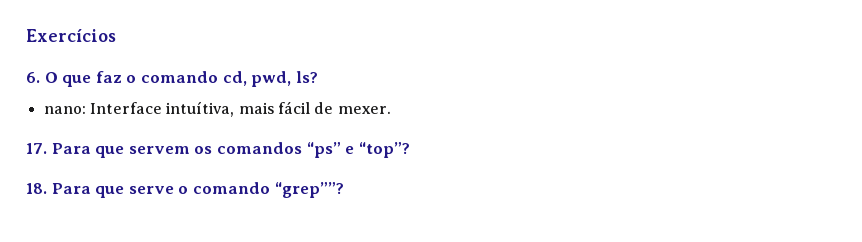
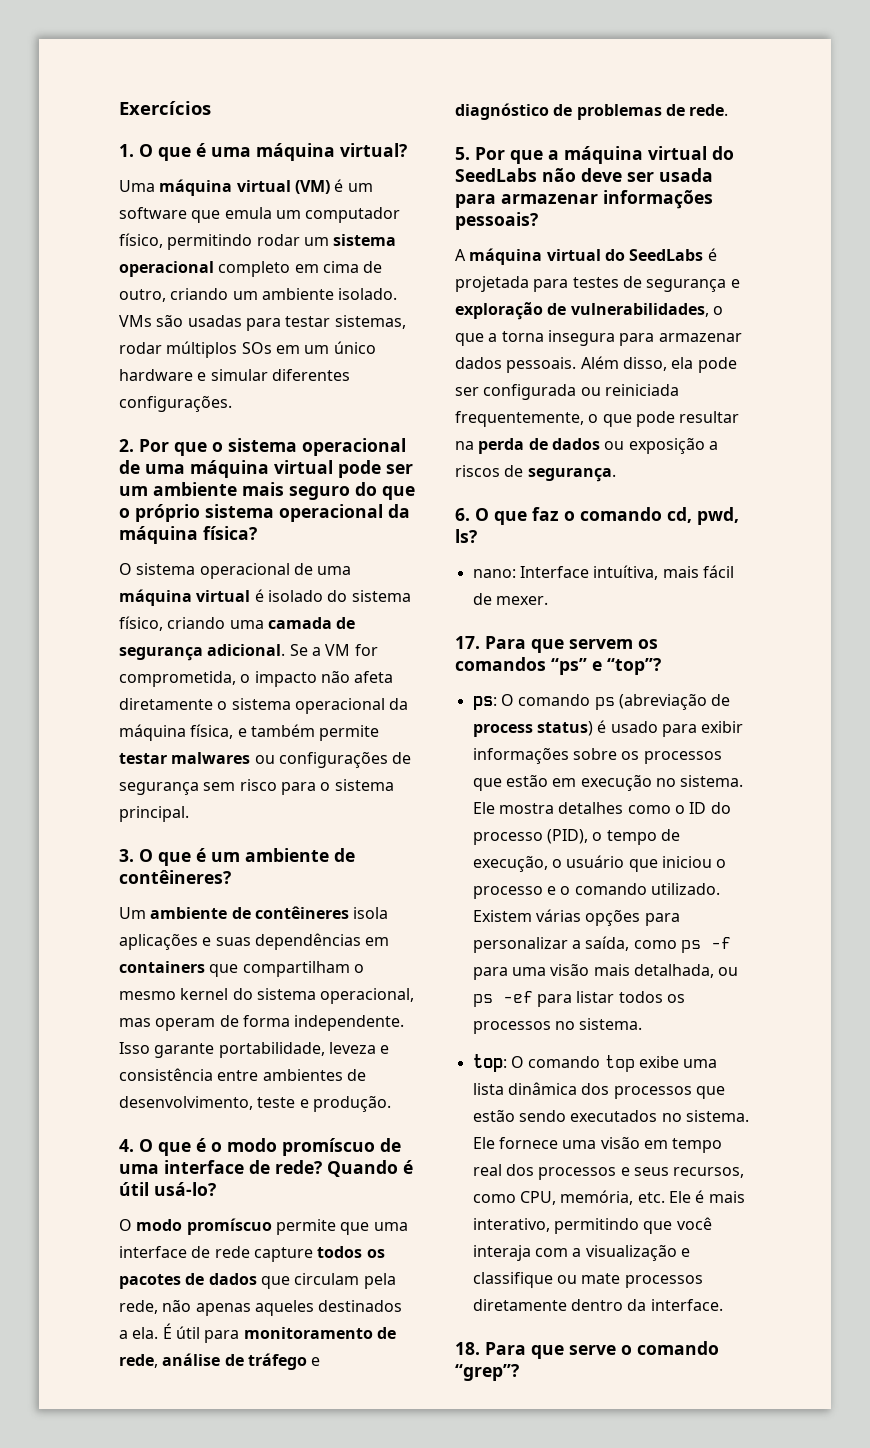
+ 1. O que é uma máquina virtual?
+ Uma máquina virtual (VM) é um software que emula um computador físico, permitindo rodar um sistema operacional completo em cima de outro, criando um ambiente isolado. VMs são usadas para testar sistemas, rodar múltiplos SOs em um único hardware e simular diferentes configurações.
+ 2. Por que o sistema operacional de uma máquina virtual pode ser um ambiente mais seguro do que o próprio sistema operacional da máquina física?
+ O sistema operacional de uma máquina virtual é isolado do sistema físico, criando uma camada de segurança adicional. Se a VM for comprometida, o impacto não afeta diretamente o sistema operacional da máquina física, e também permite testar malwares ou configurações de segurança sem risco para o sistema principal.
+ 3. O que é um ambiente de contêineres?
+ Um ambiente de contêineres isola aplicações e suas dependências em containers que compartilham o mesmo kernel do sistema operacional, mas operam de forma independente. Isso garante portabilidade, leveza e consistência entre ambientes de desenvolvimento, teste e produção.
+ 4. O que é o modo promíscuo de uma interface de rede? Quando é útil usá-lo?
+ O modo promíscuo permite que uma interface de rede capture todos os pacotes de dados que circulam pela rede, não apenas aqueles destinados a ela. É útil para monitoramento de rede, análise de tráfego e diagnóstico de problemas de rede.
+ 5. Por que a máquina virtual do SeedLabs não deve ser usada para armazenar informações pessoais?
+ A máquina virtual do SeedLabs é projetada para testes de segurança e exploração de vulnerabilidades, o que a torna insegura para armazenar dados pessoais. Além disso, ela pode ser configurada ou reiniciada frequentemente, o que pode resultar na perda de dados ou exposição a riscos de segurança.
+ ps: O comando ps (abreviação de process status) é usado para exibir informações sobre os processos que estão em execução no sistema. Ele mostra detalhes como o ID do processo (PID), o tempo de execução, o usuário que iniciou o processo e o comando utilizado. Existem várias opções para personalizar a saída, como ps -f para uma visão mais detalhada, ou ps -ef para listar todos os processos no sistema.
+ top: O comando top exibe uma lista dinâmica dos processos que estão sendo executados no sistema. Ele fornece uma visão em tempo real dos processos e seus recursos, como CPU, memória, etc. Ele é mais interativo, permitindo que você interaja com a visualização e classifique ou mate processos diretamente dentro da interface.
- 18. Para que serve o comando “grep””?
+ 18. Para que serve o comando “grep”?

